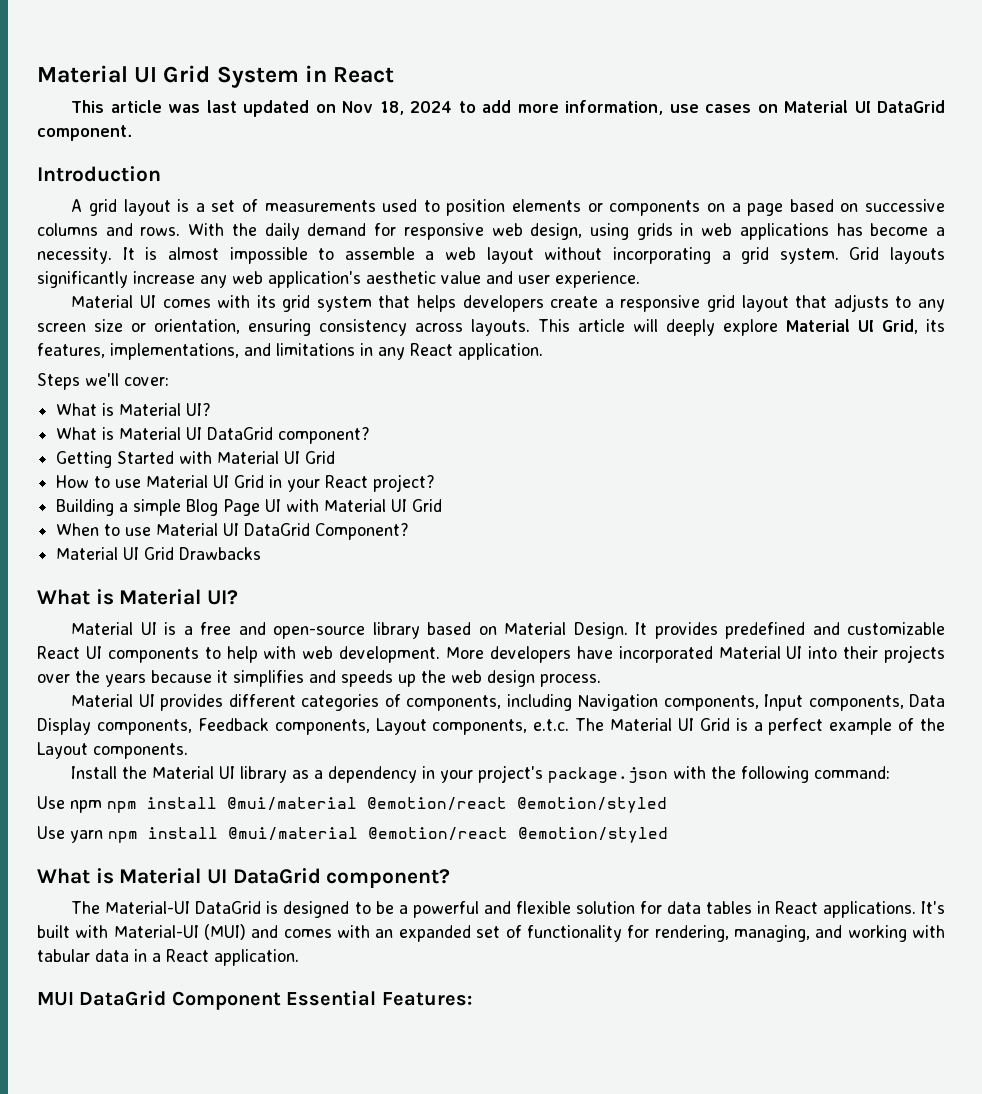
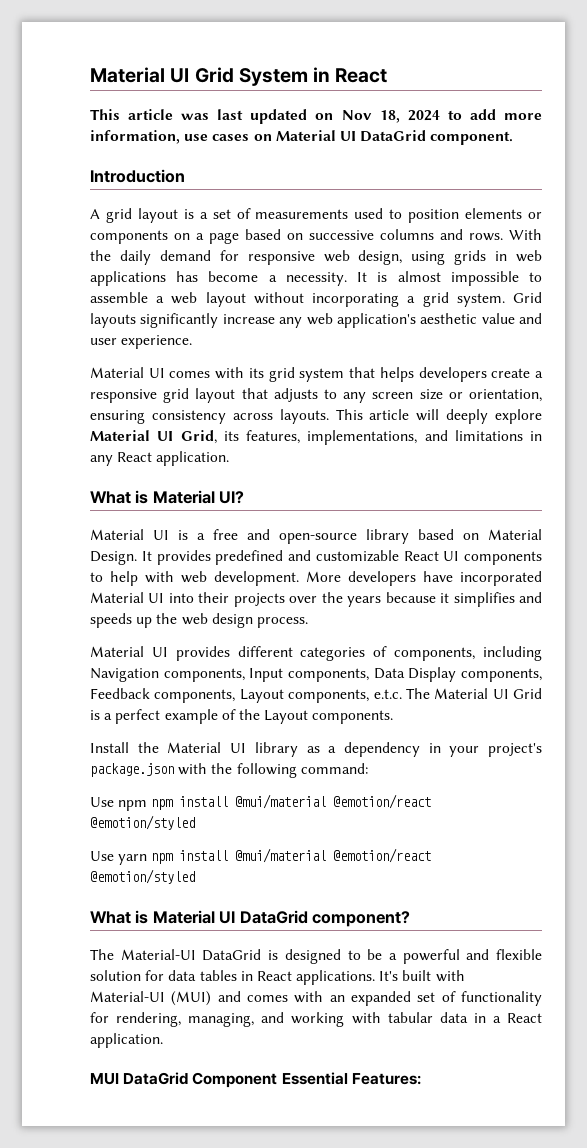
- Steps we'll cover:
- What is Material UI?
- What is Material UI DataGrid component?
- Getting Started with Material UI Grid
- How to use Material UI Grid in your React project?
- Building a simple Blog Page UI with Material UI Grid
- When to use Material UI DataGrid Component?
- Material UI Grid Drawbacks

